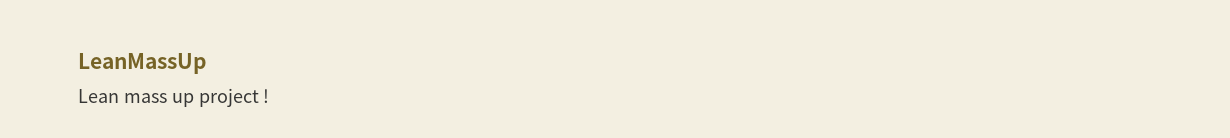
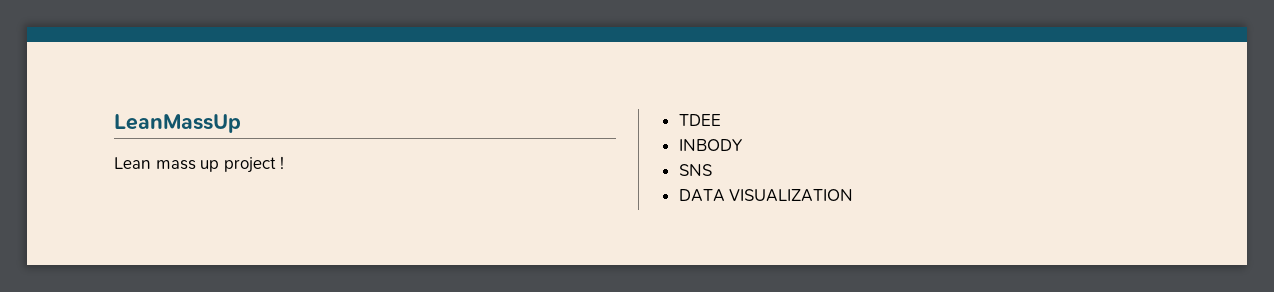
+ TDEE
+ INBODY
+ SNS
+ DATA VISUALIZATION

